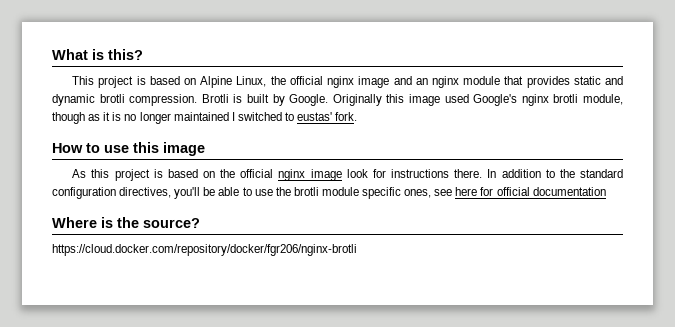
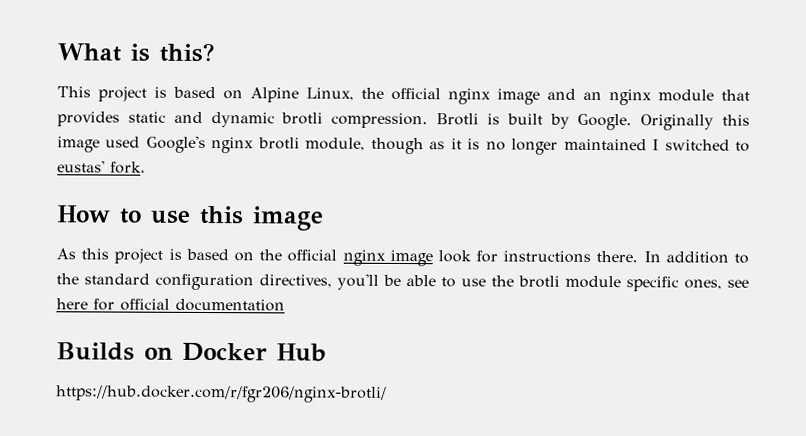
- Where is the source?
- https://cloud.docker.com/repository/docker/fgr206/nginx-brotli
+ Builds on Docker Hub
+ https://hub.docker.com/r/fgr206/nginx-brotli/

